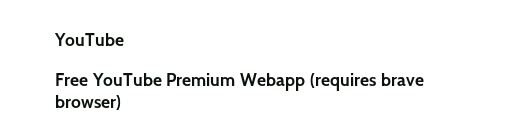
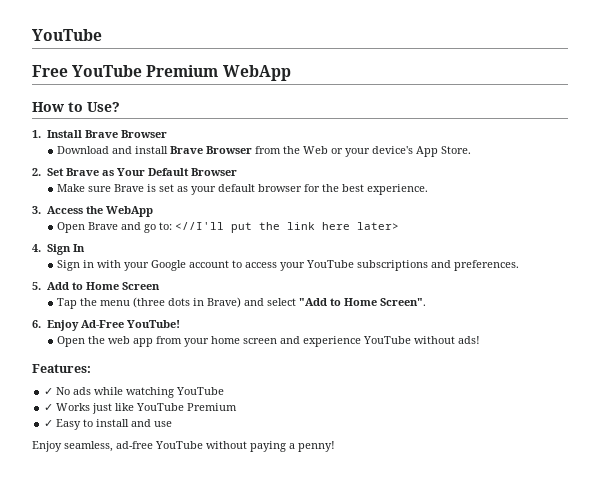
- Free YouTube Premium Webapp (requires brave browser)
+ Free YouTube Premium WebApp
+ How to Use?
+ 1. Install Brave Browser
+ Download and install Brave Browser from the Web or your device's App Store.
+ 2. Set Brave as Your Default Browser
+ Make sure Brave is set as your default browser for the best experience.
+ 3. Access the WebApp
+ Open Brave and go to: <//I'll put the link here later>
+ 4. Sign In
+ Sign in with your Google account to access your YouTube subscriptions and preferences.
+ 5. Add to Home Screen
+ Tap the menu (three dots in Brave) and select "Add to Home Screen".
+ 6. Enjoy Ad-Free YouTube!
+ Open the web app from your home screen and experience YouTube without ads!
+ Features:
+ ✓ No ads while watching YouTube
+ ✓ Works just like YouTube Premium
+ ✓ Easy to install and use
+ Enjoy seamless, ad-free YouTube without paying a penny!

